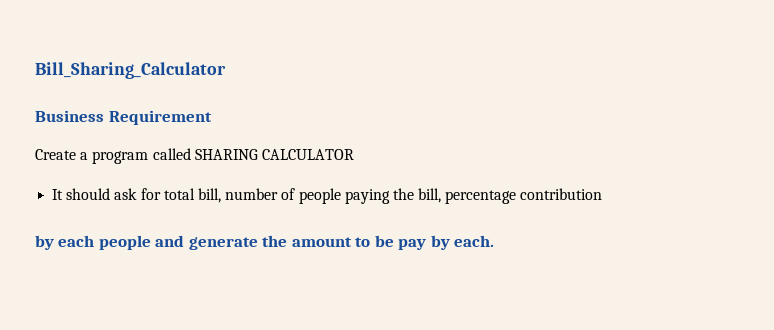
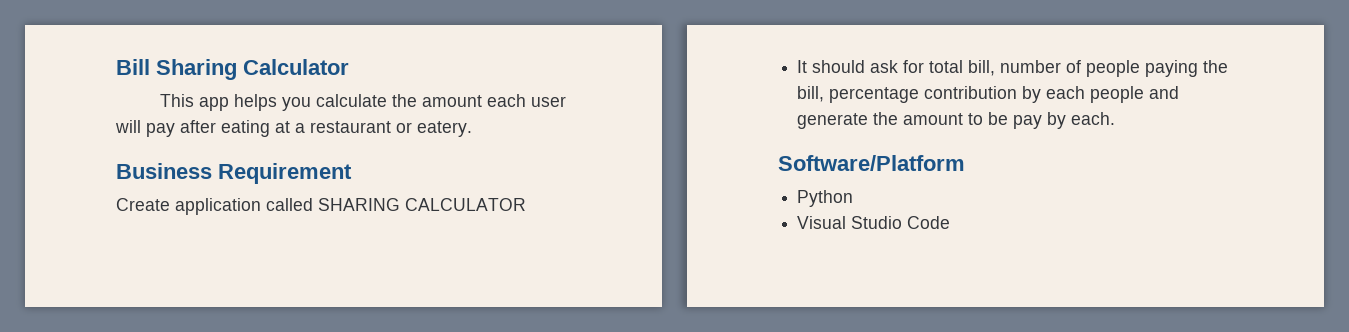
- Bill_Sharing_Calculator
+ Bill Sharing Calculator
+ This app helps you calculate the amount each user will pay after eating at a restaurant or eatery.
- Create a program called SHARING CALCULATOR
+ Create application called SHARING CALCULATOR
- It should ask for total bill, number of people paying the bill, percentage contribution
- by each people and generate the amount to be pay by each.
+ It should ask for total bill, number of people paying the bill, percentage contribution by each people and generate the amount to be pay by each.
+ Software/Platform
+ Python
+ Visual Studio Code

